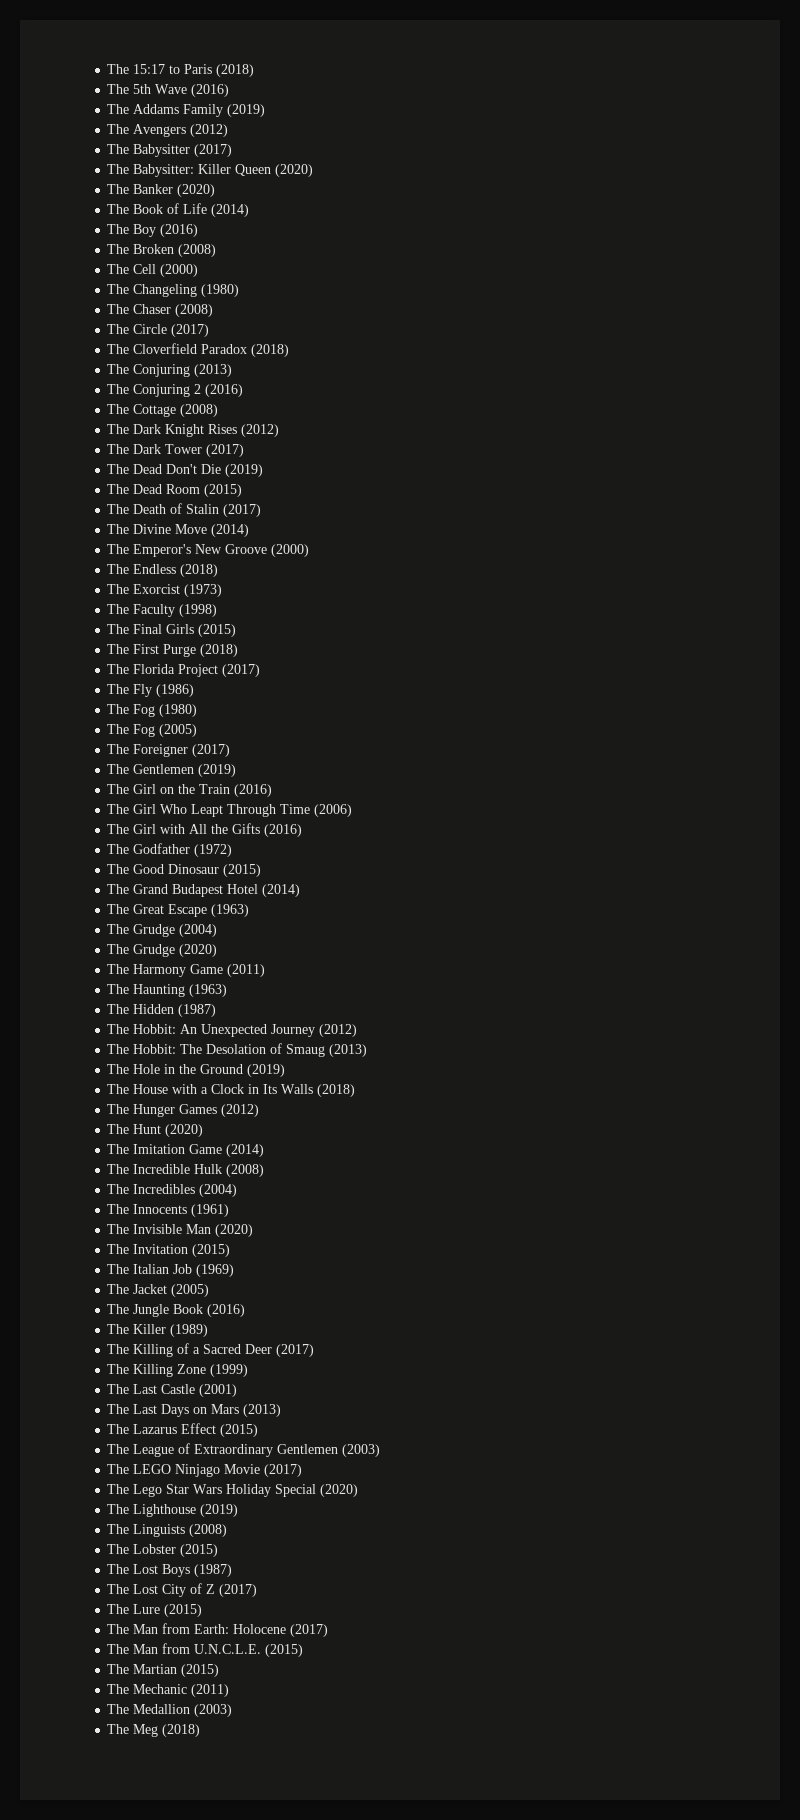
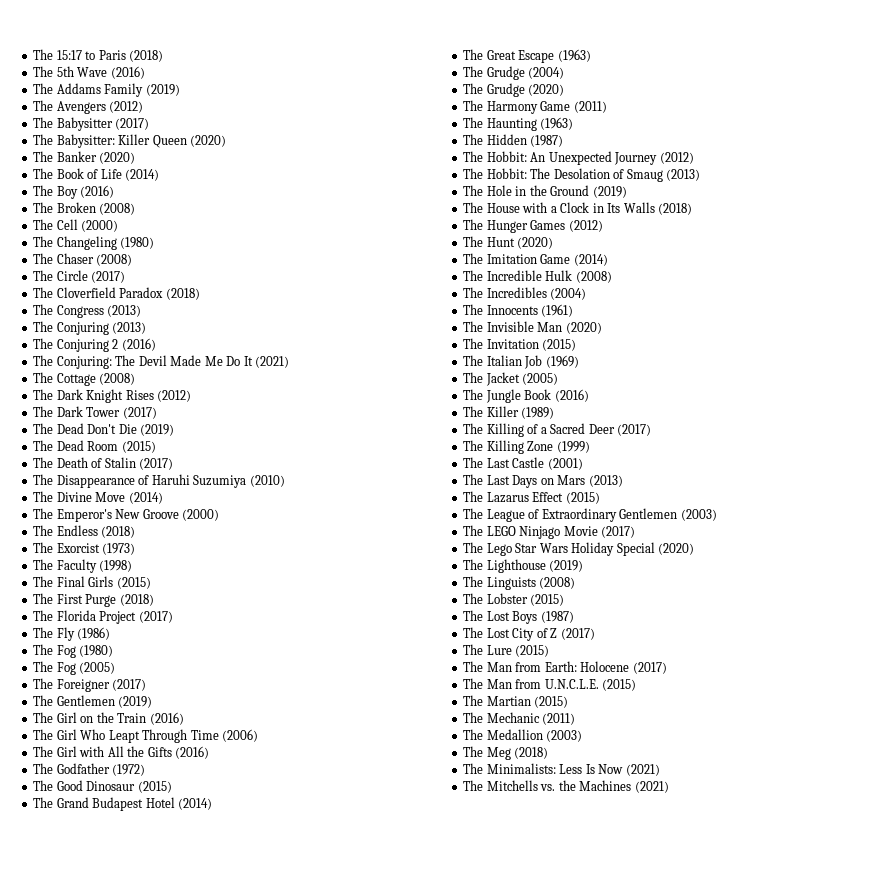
+ The Congress (2013)
+ The Conjuring: The Devil Made Me Do It (2021)
+ The Disappearance of Haruhi Suzumiya (2010)
+ The Minimalists: Less Is Now (2021)
+ The Mitchells vs. the Machines (2021)

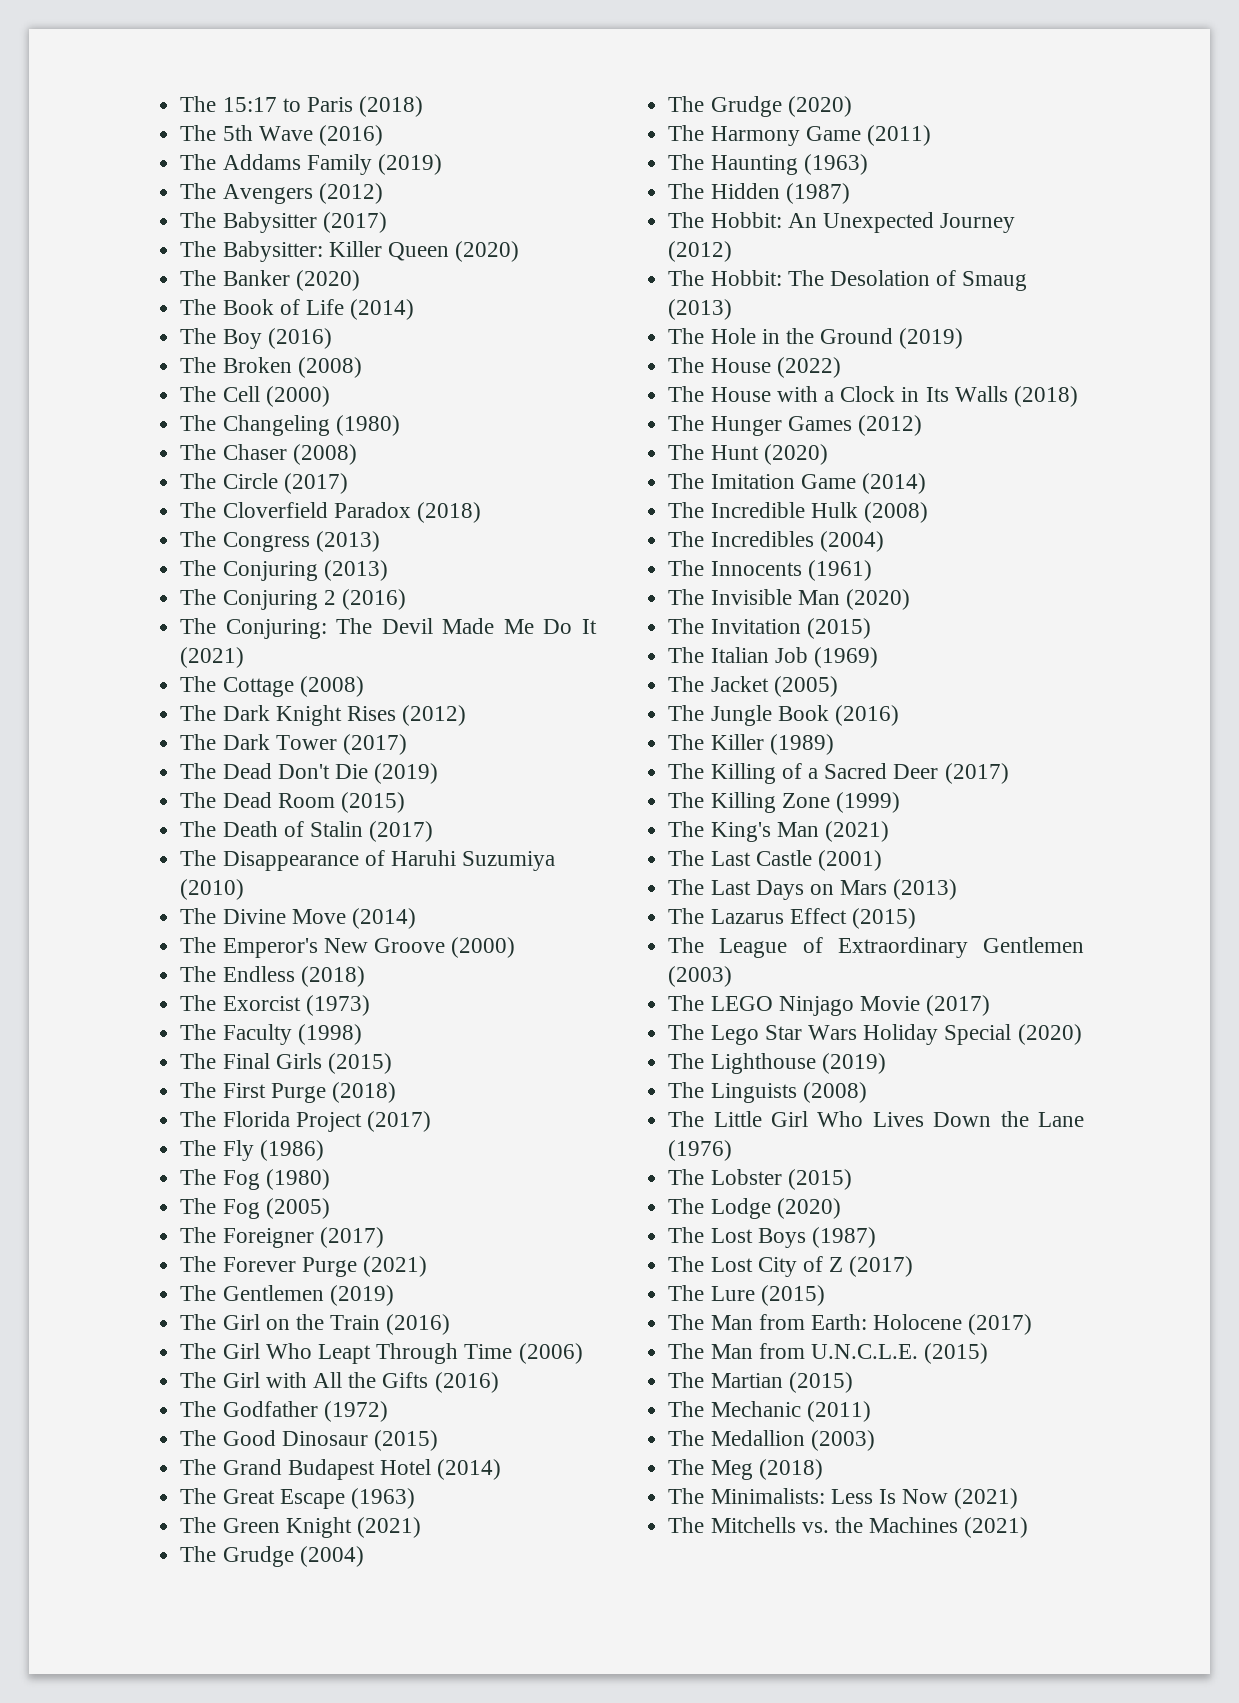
+ The Forever Purge (2021)
+ The Green Knight (2021)
+ The House (2022)
+ The King's Man (2021)
+ The Little Girl Who Lives Down the Lane (1976)
+ The Lodge (2020)

